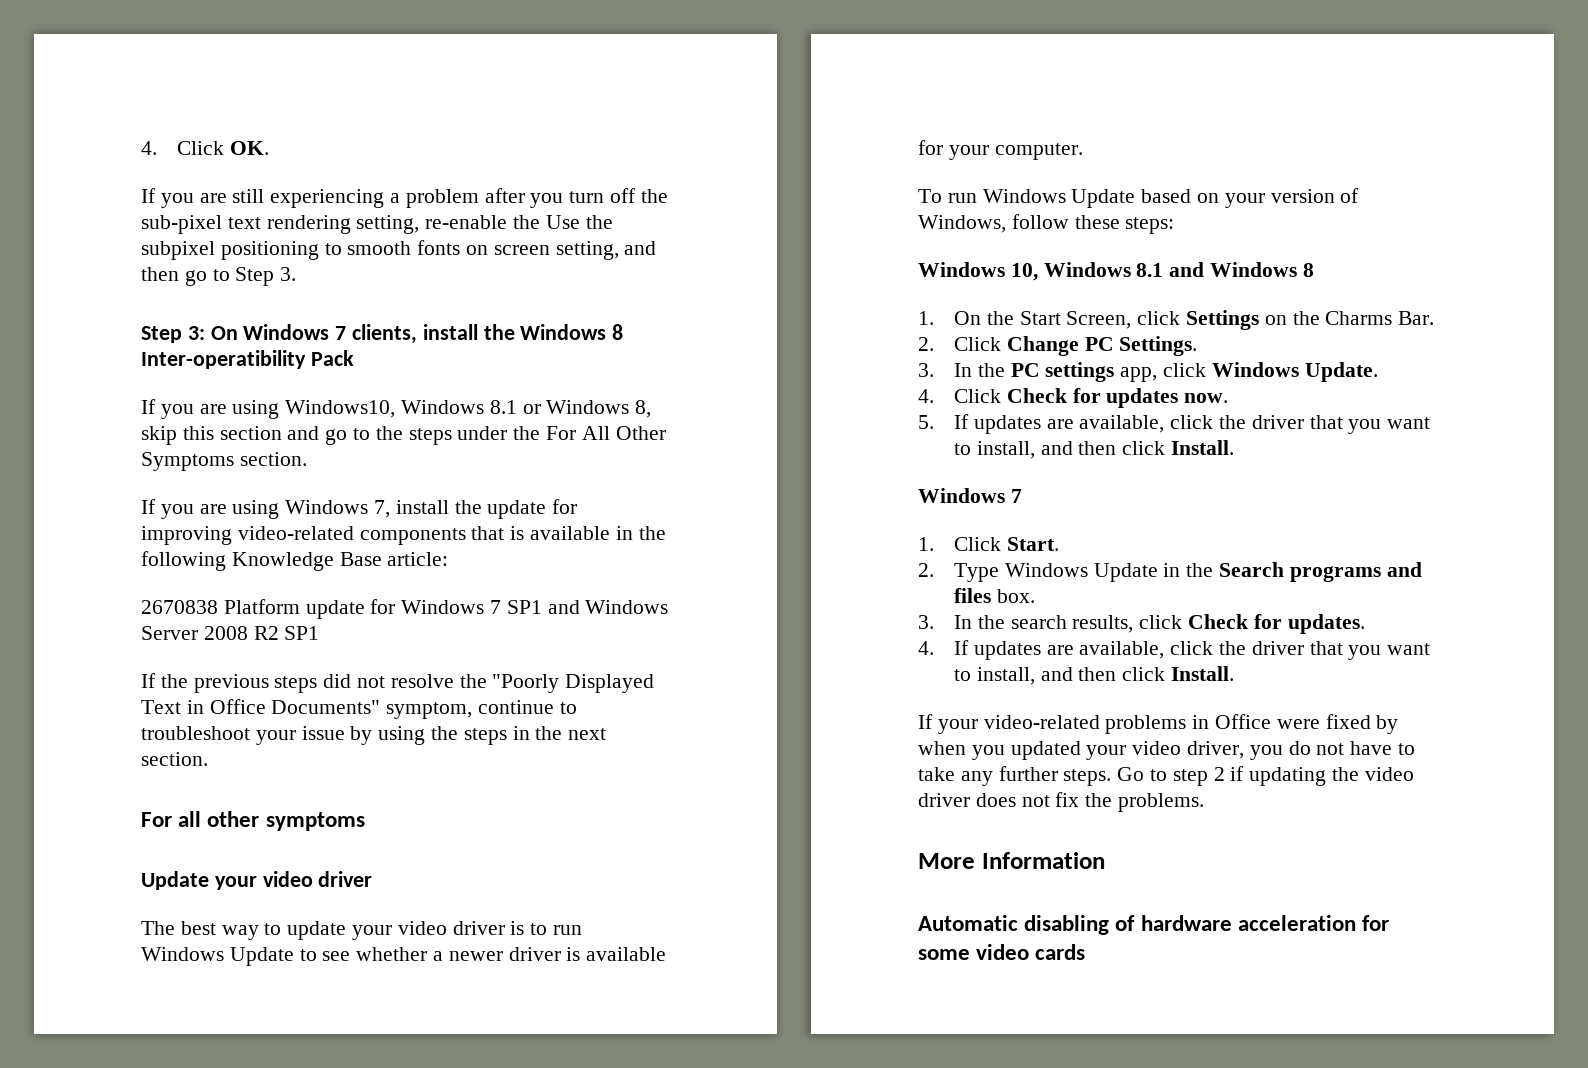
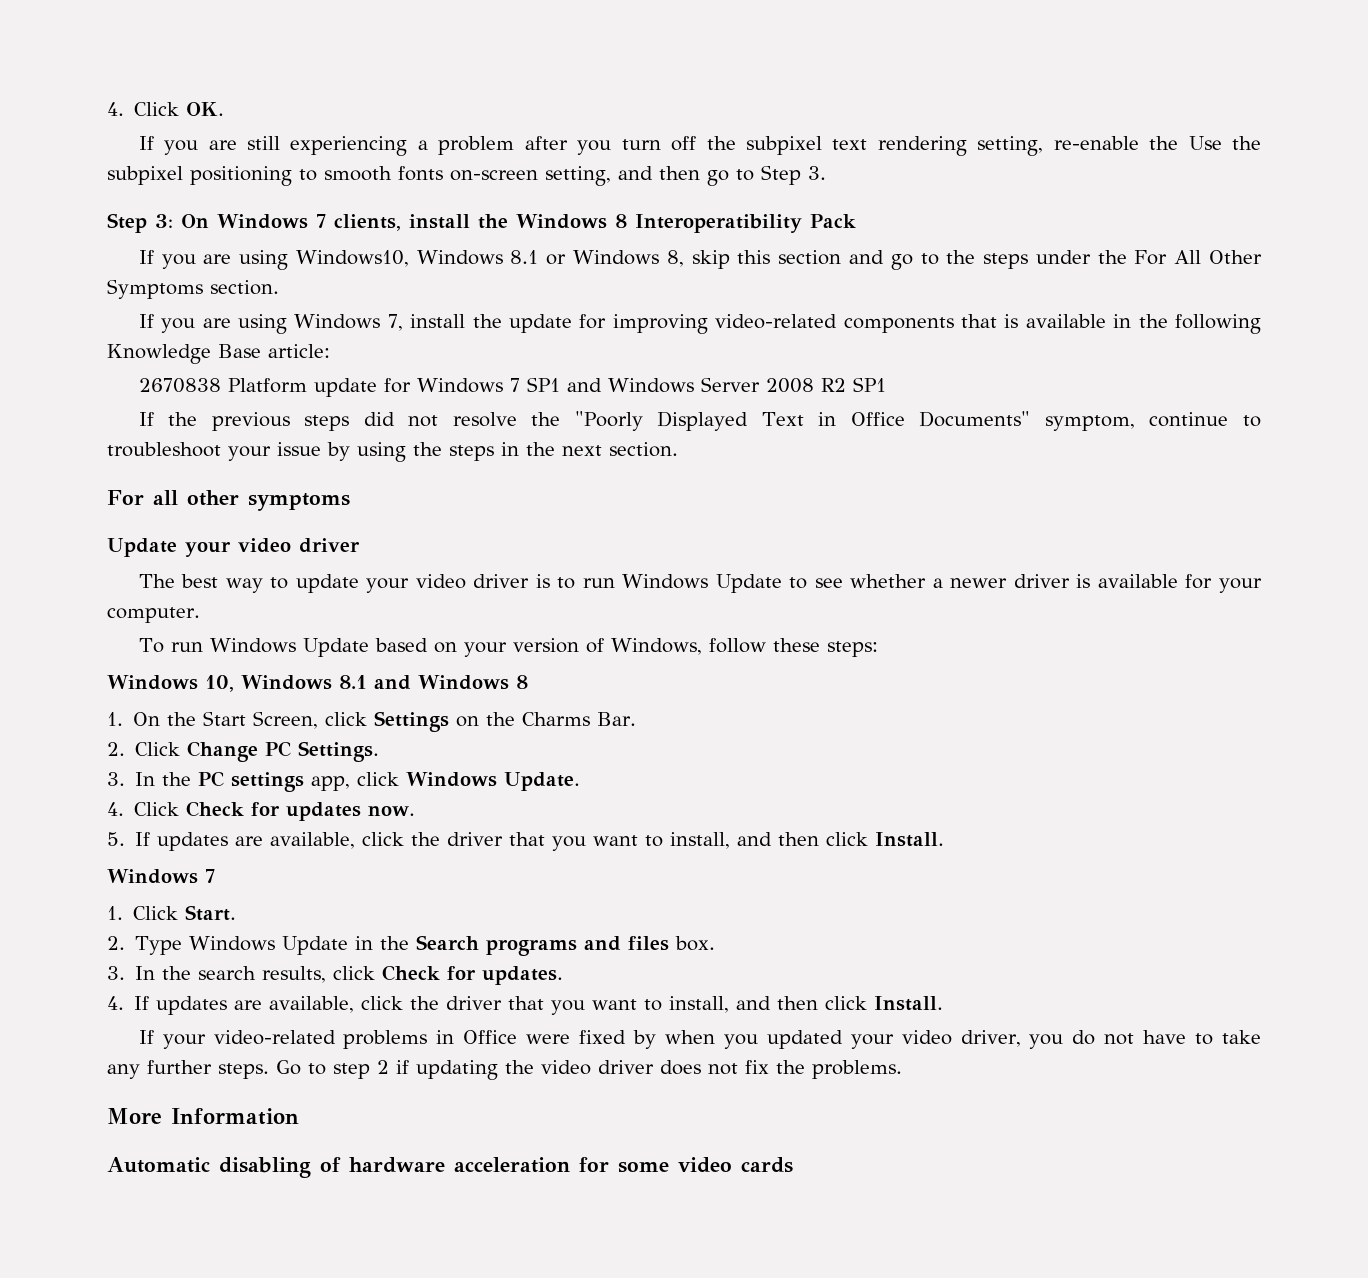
- If you are still experiencing a problem after you turn off the sub-pixel text rendering setting, re-enable the Use the subpixel positioning to smooth fonts on screen setting, and then go to Step 3.
+ If you are still experiencing a problem after you turn off the subpixel text rendering setting, re-enable the Use the subpixel positioning to smooth fonts on-screen setting, and then go to Step 3.
- Step 3: On Windows 7 clients, install the Windows 8 Inter-operatibility Pack
+ Step 3: On Windows 7 clients, install the Windows 8 Interoperatibility Pack

